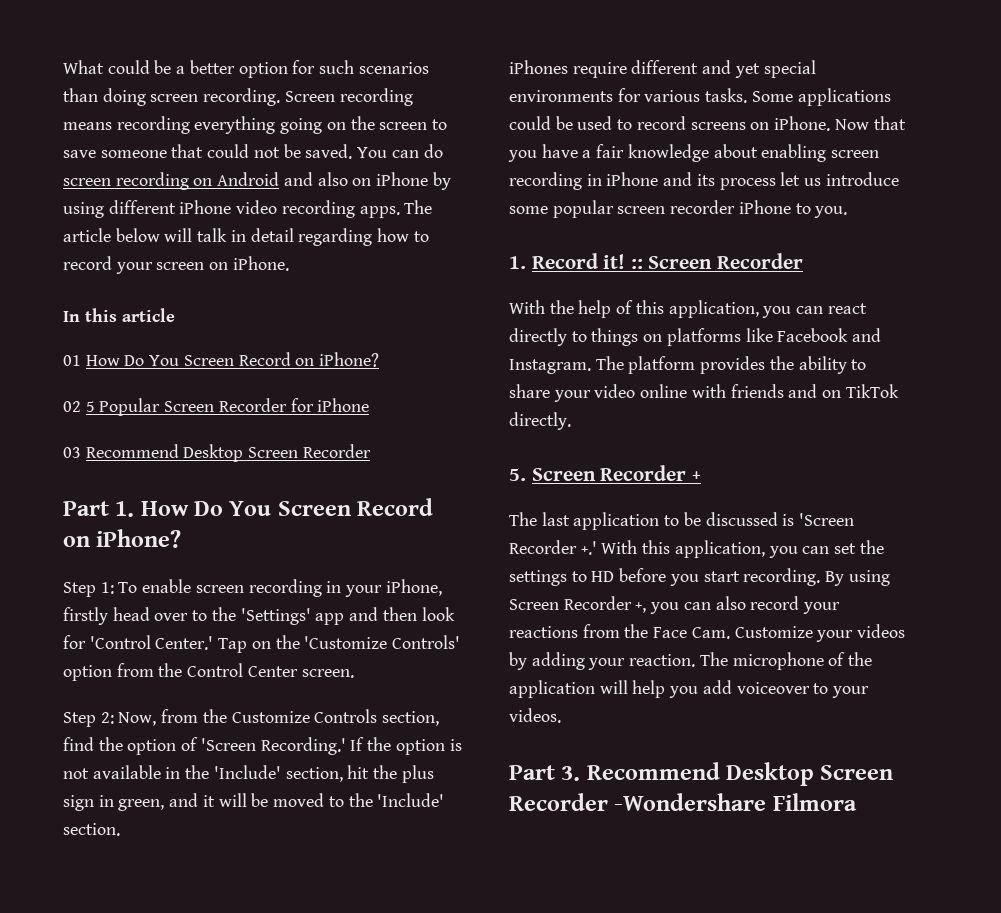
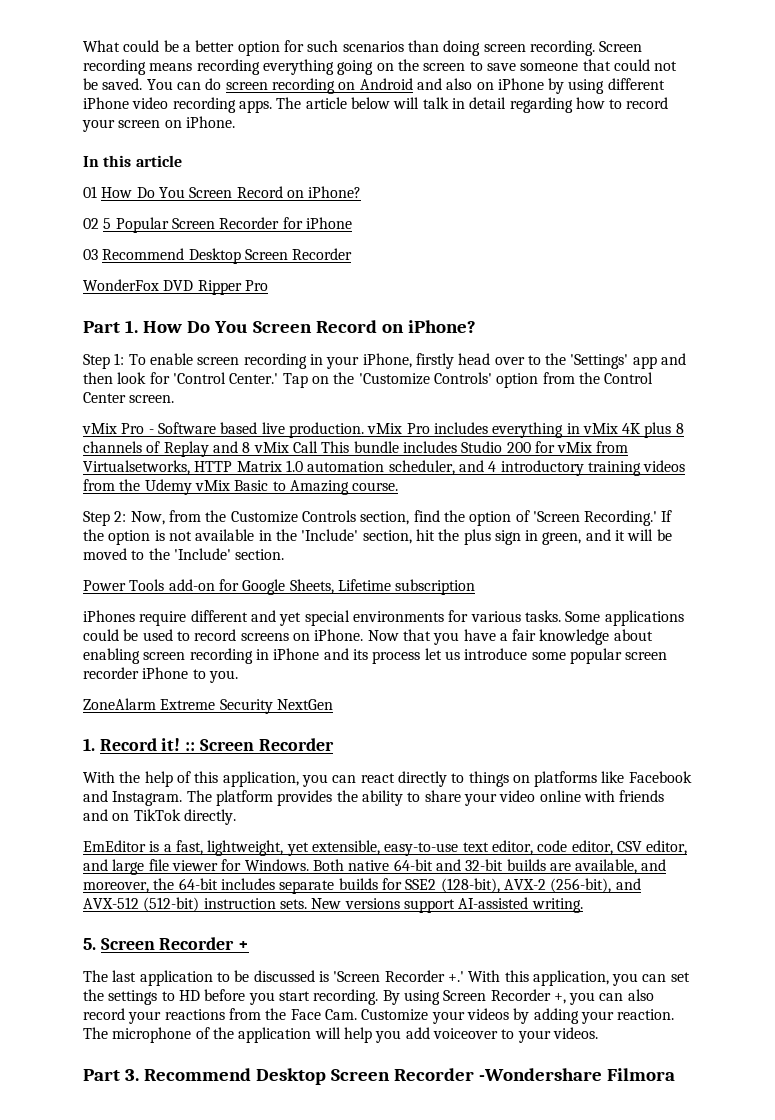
+ WonderFox DVD Ripper Pro
+ vMix Pro - Software based live production. vMix Pro includes everything in vMix 4K plus 8 channels of Replay and 8 vMix Call This bundle includes Studio 200 for vMix from Virtualsetworks, HTTP Matrix 1.0 automation scheduler, and 4 introductory training videos from the Udemy vMix Basic to Amazing course.
+ Power Tools add-on for Google Sheets, Lifetime subscription
+ ZoneAlarm Extreme Security NextGen
+ EmEditor is a fast, lightweight, yet extensible, easy-to-use text editor, code editor, CSV editor, and large file viewer for Windows. Both native 64-bit and 32-bit builds are available, and moreover, the 64-bit includes separate builds for SSE2 (128-bit), AVX-2 (256-bit), and AVX-512 (512-bit) instruction sets. New versions support AI-assisted writing.

